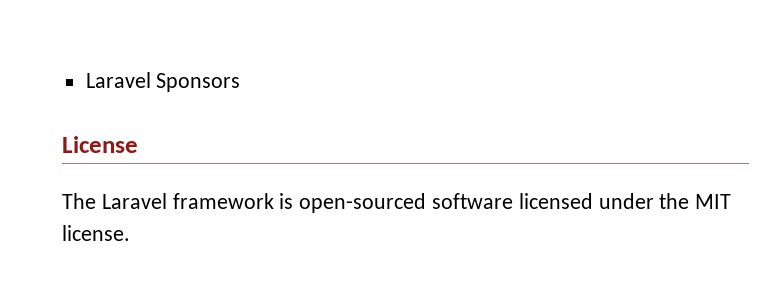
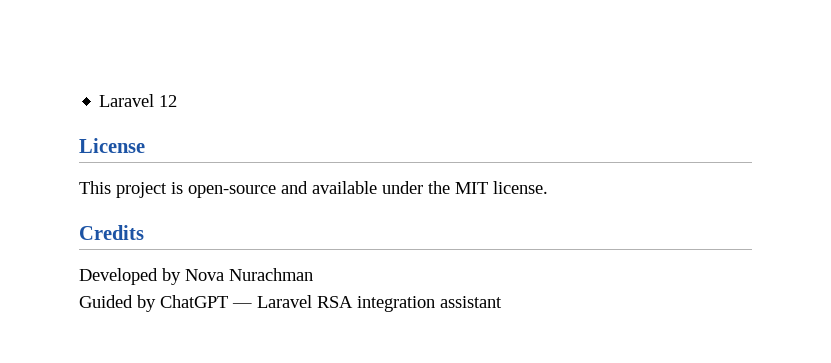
- Laravel Sponsors
+ Laravel 12
- The Laravel framework is open-sourced software licensed under the MIT license.
+ This project is open-source and available under the MIT license.
+ Credits
+ Developed by Nova Nurachman
+ Guided by ChatGPT — Laravel RSA integration assistant

